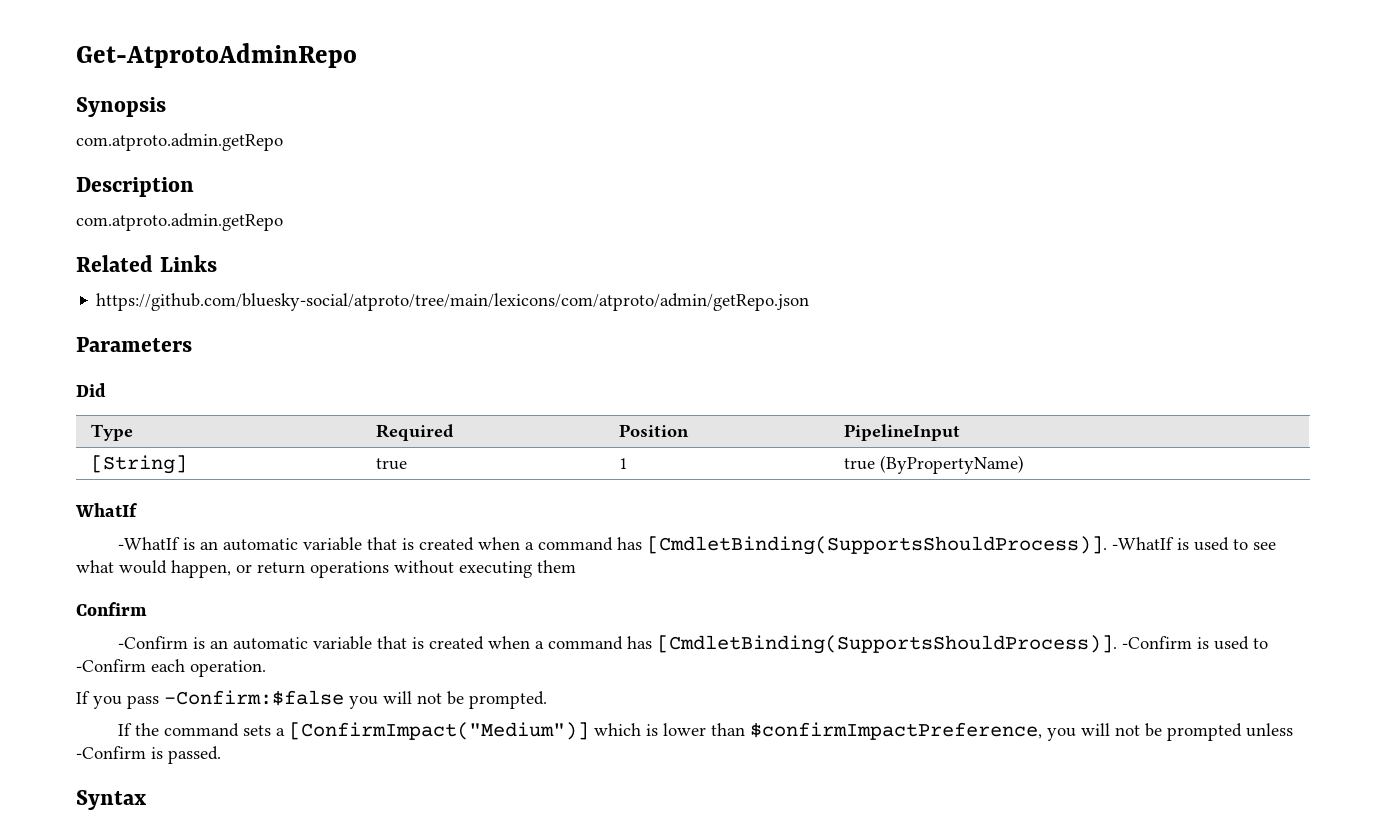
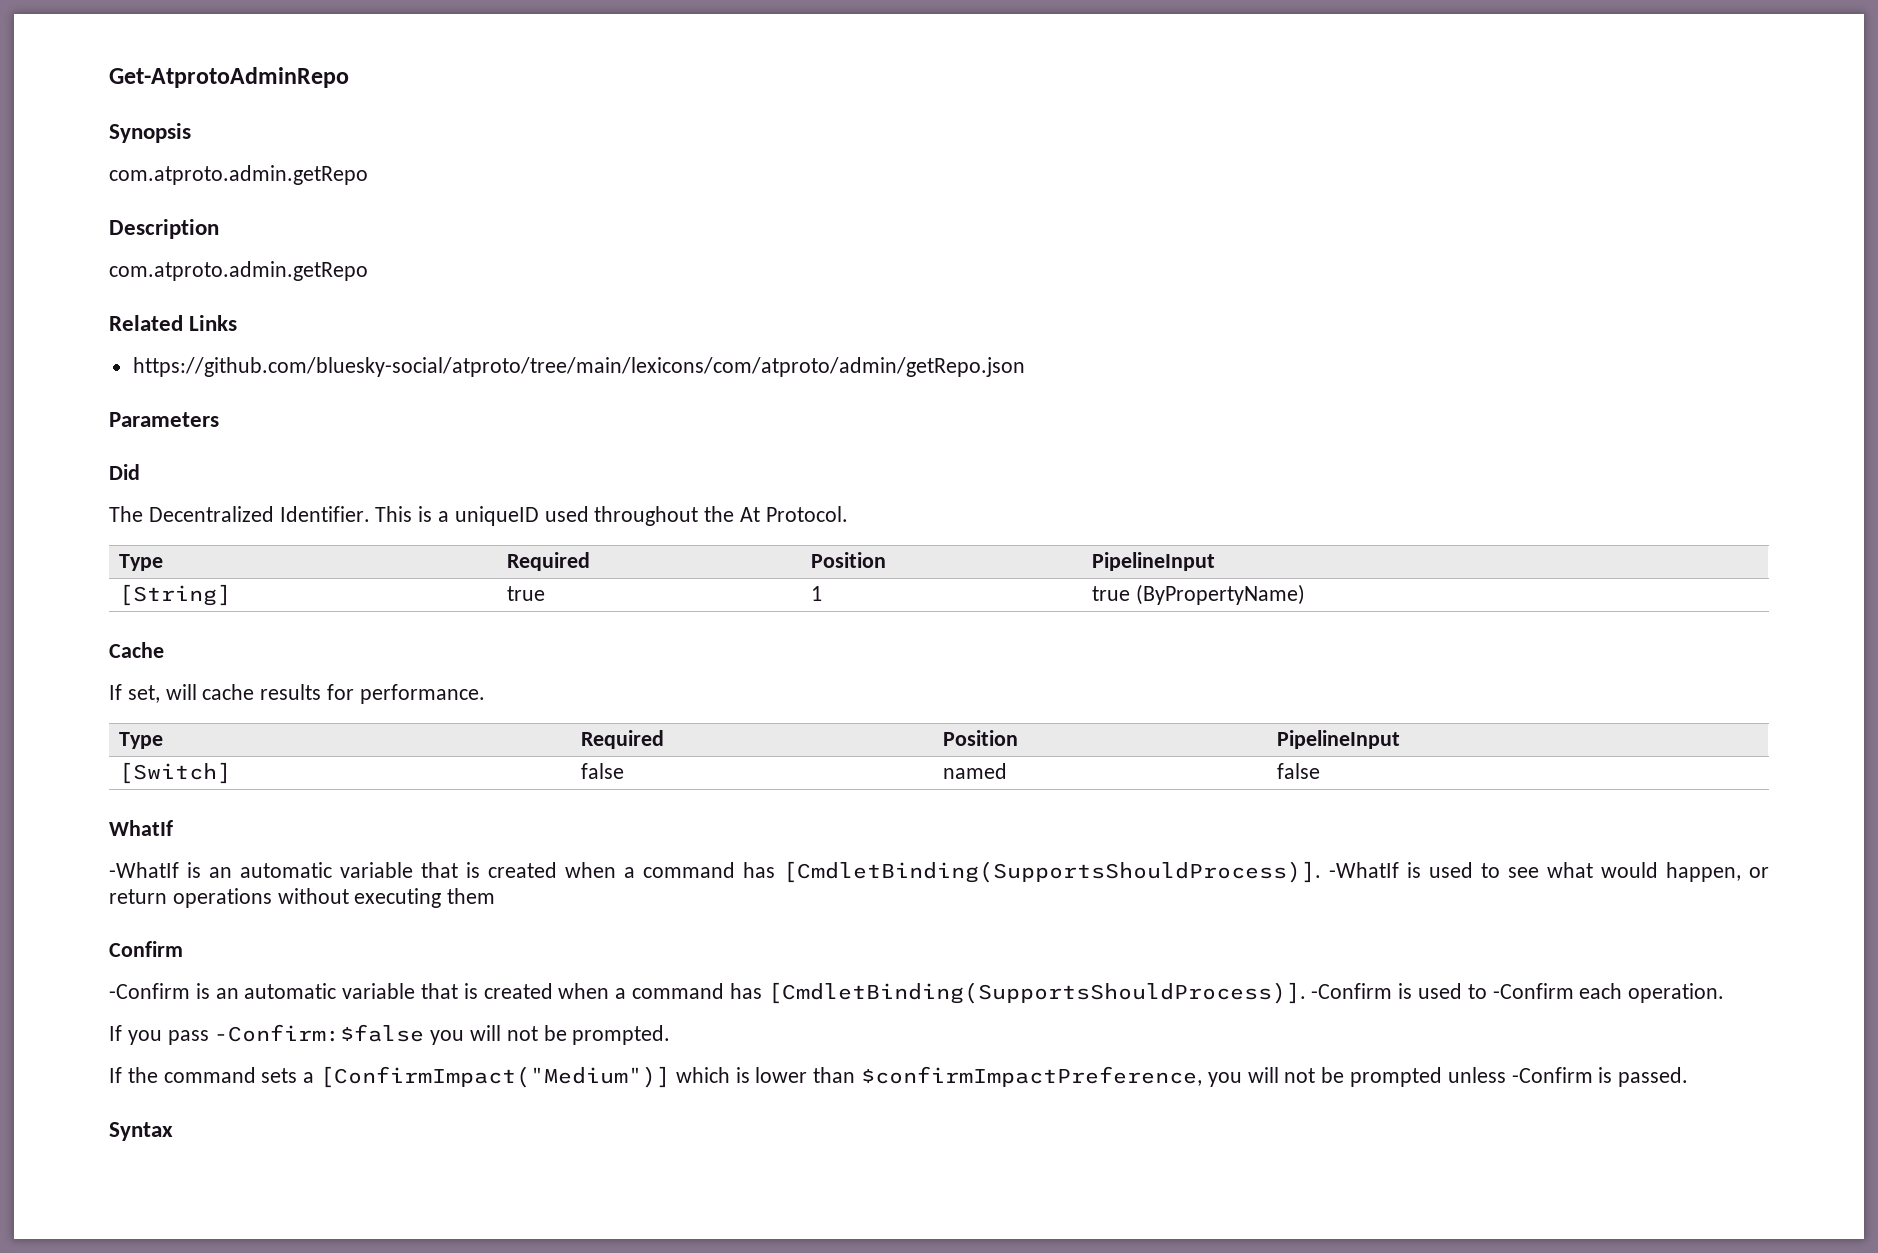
+ The Decentralized Identifier. This is a uniqueID used throughout the At Protocol.
+ Cache
+ If set, will cache results for performance.
+ Type | Required | Position | PipelineInput
+ [Switch] | false | named | false

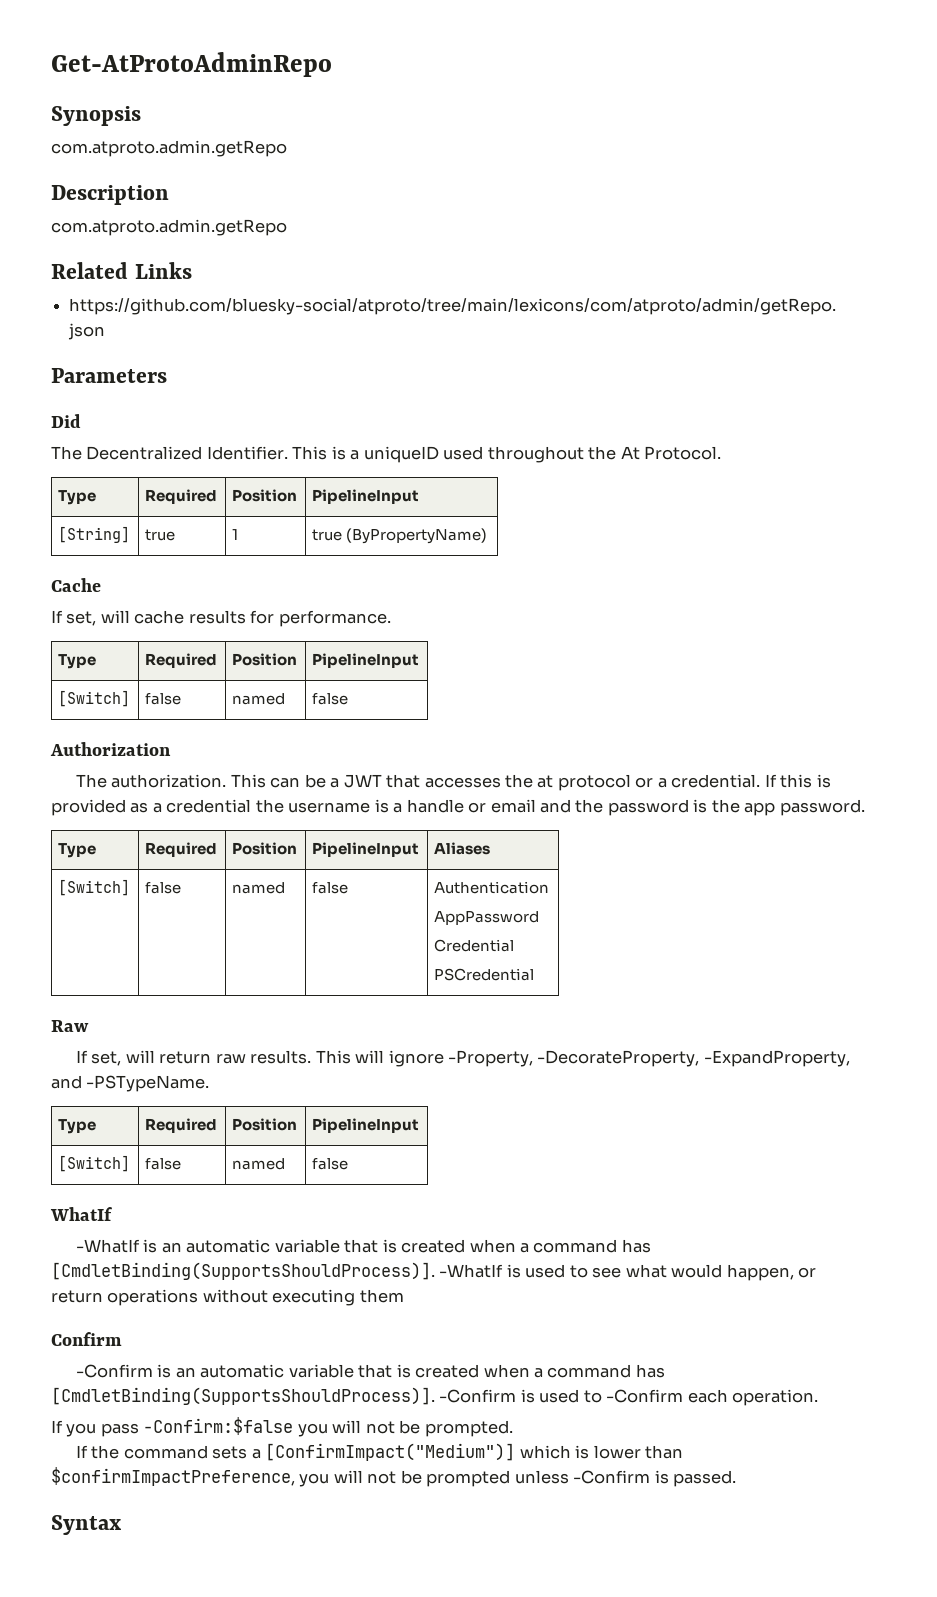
- Get-AtprotoAdminRepo
+ Get-AtProtoAdminRepo
+ Authorization
+ The authorization. This can be a JWT that accesses the at protocol or a credential. If this is provided as a credential the username is a handle or email and the password is the app password.
+ Type | Required | Position | PipelineInput | Aliases
+ [Switch] | false | named | false | Authentication
+ AppPassword
+ Credential
+ PSCredential
+ Raw
+ If set, will return raw results. This will ignore -Property, -DecorateProperty, -ExpandProperty, and -PSTypeName.
+ Type | Required | Position | PipelineInput
+ [Switch] | false | named | false

